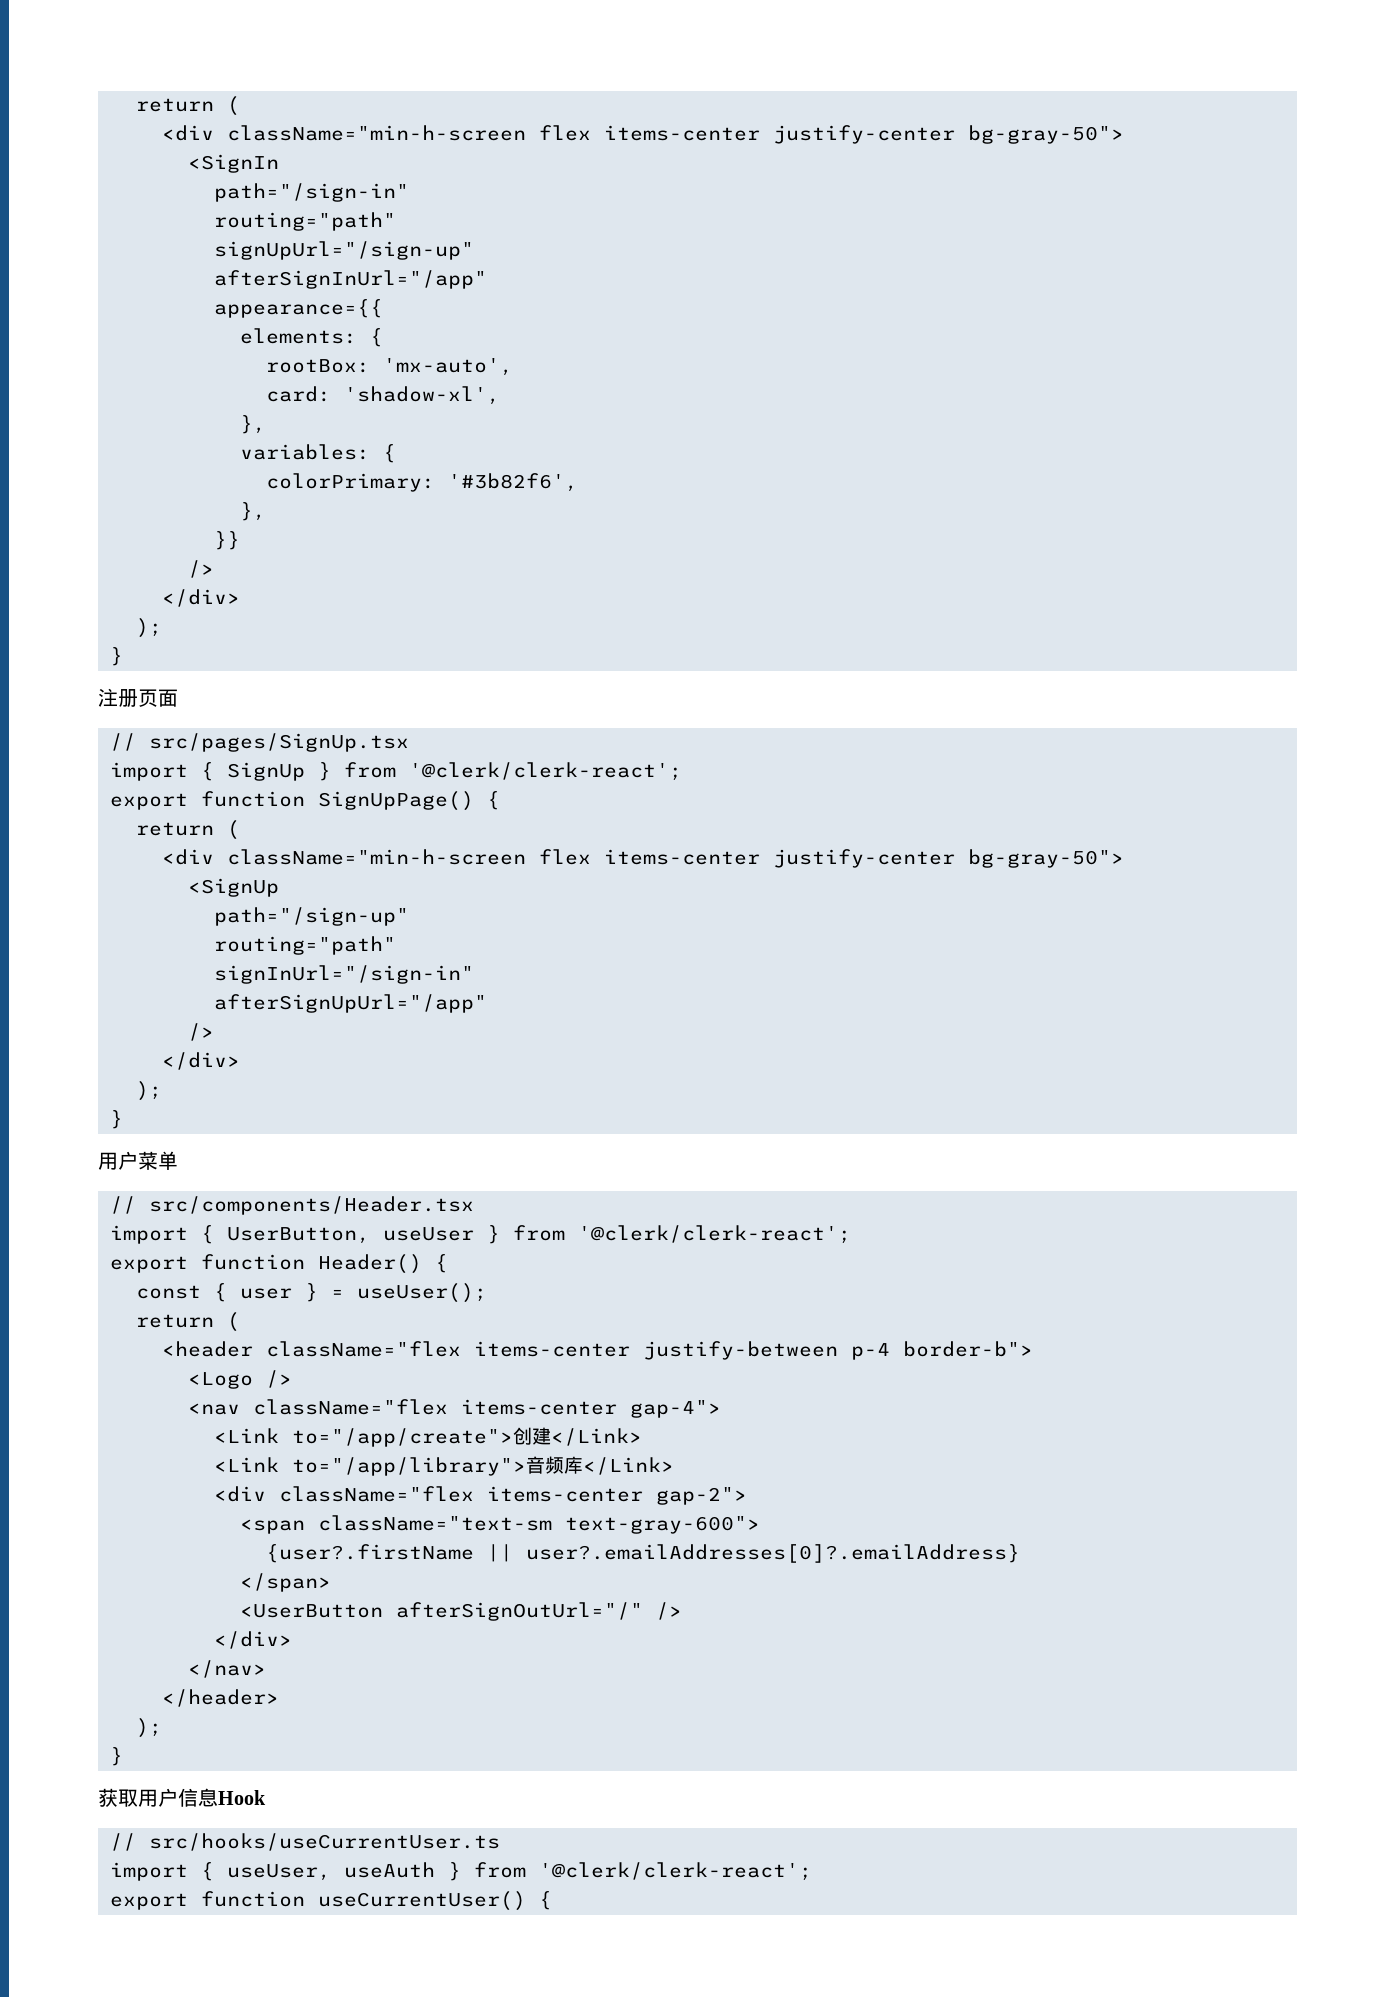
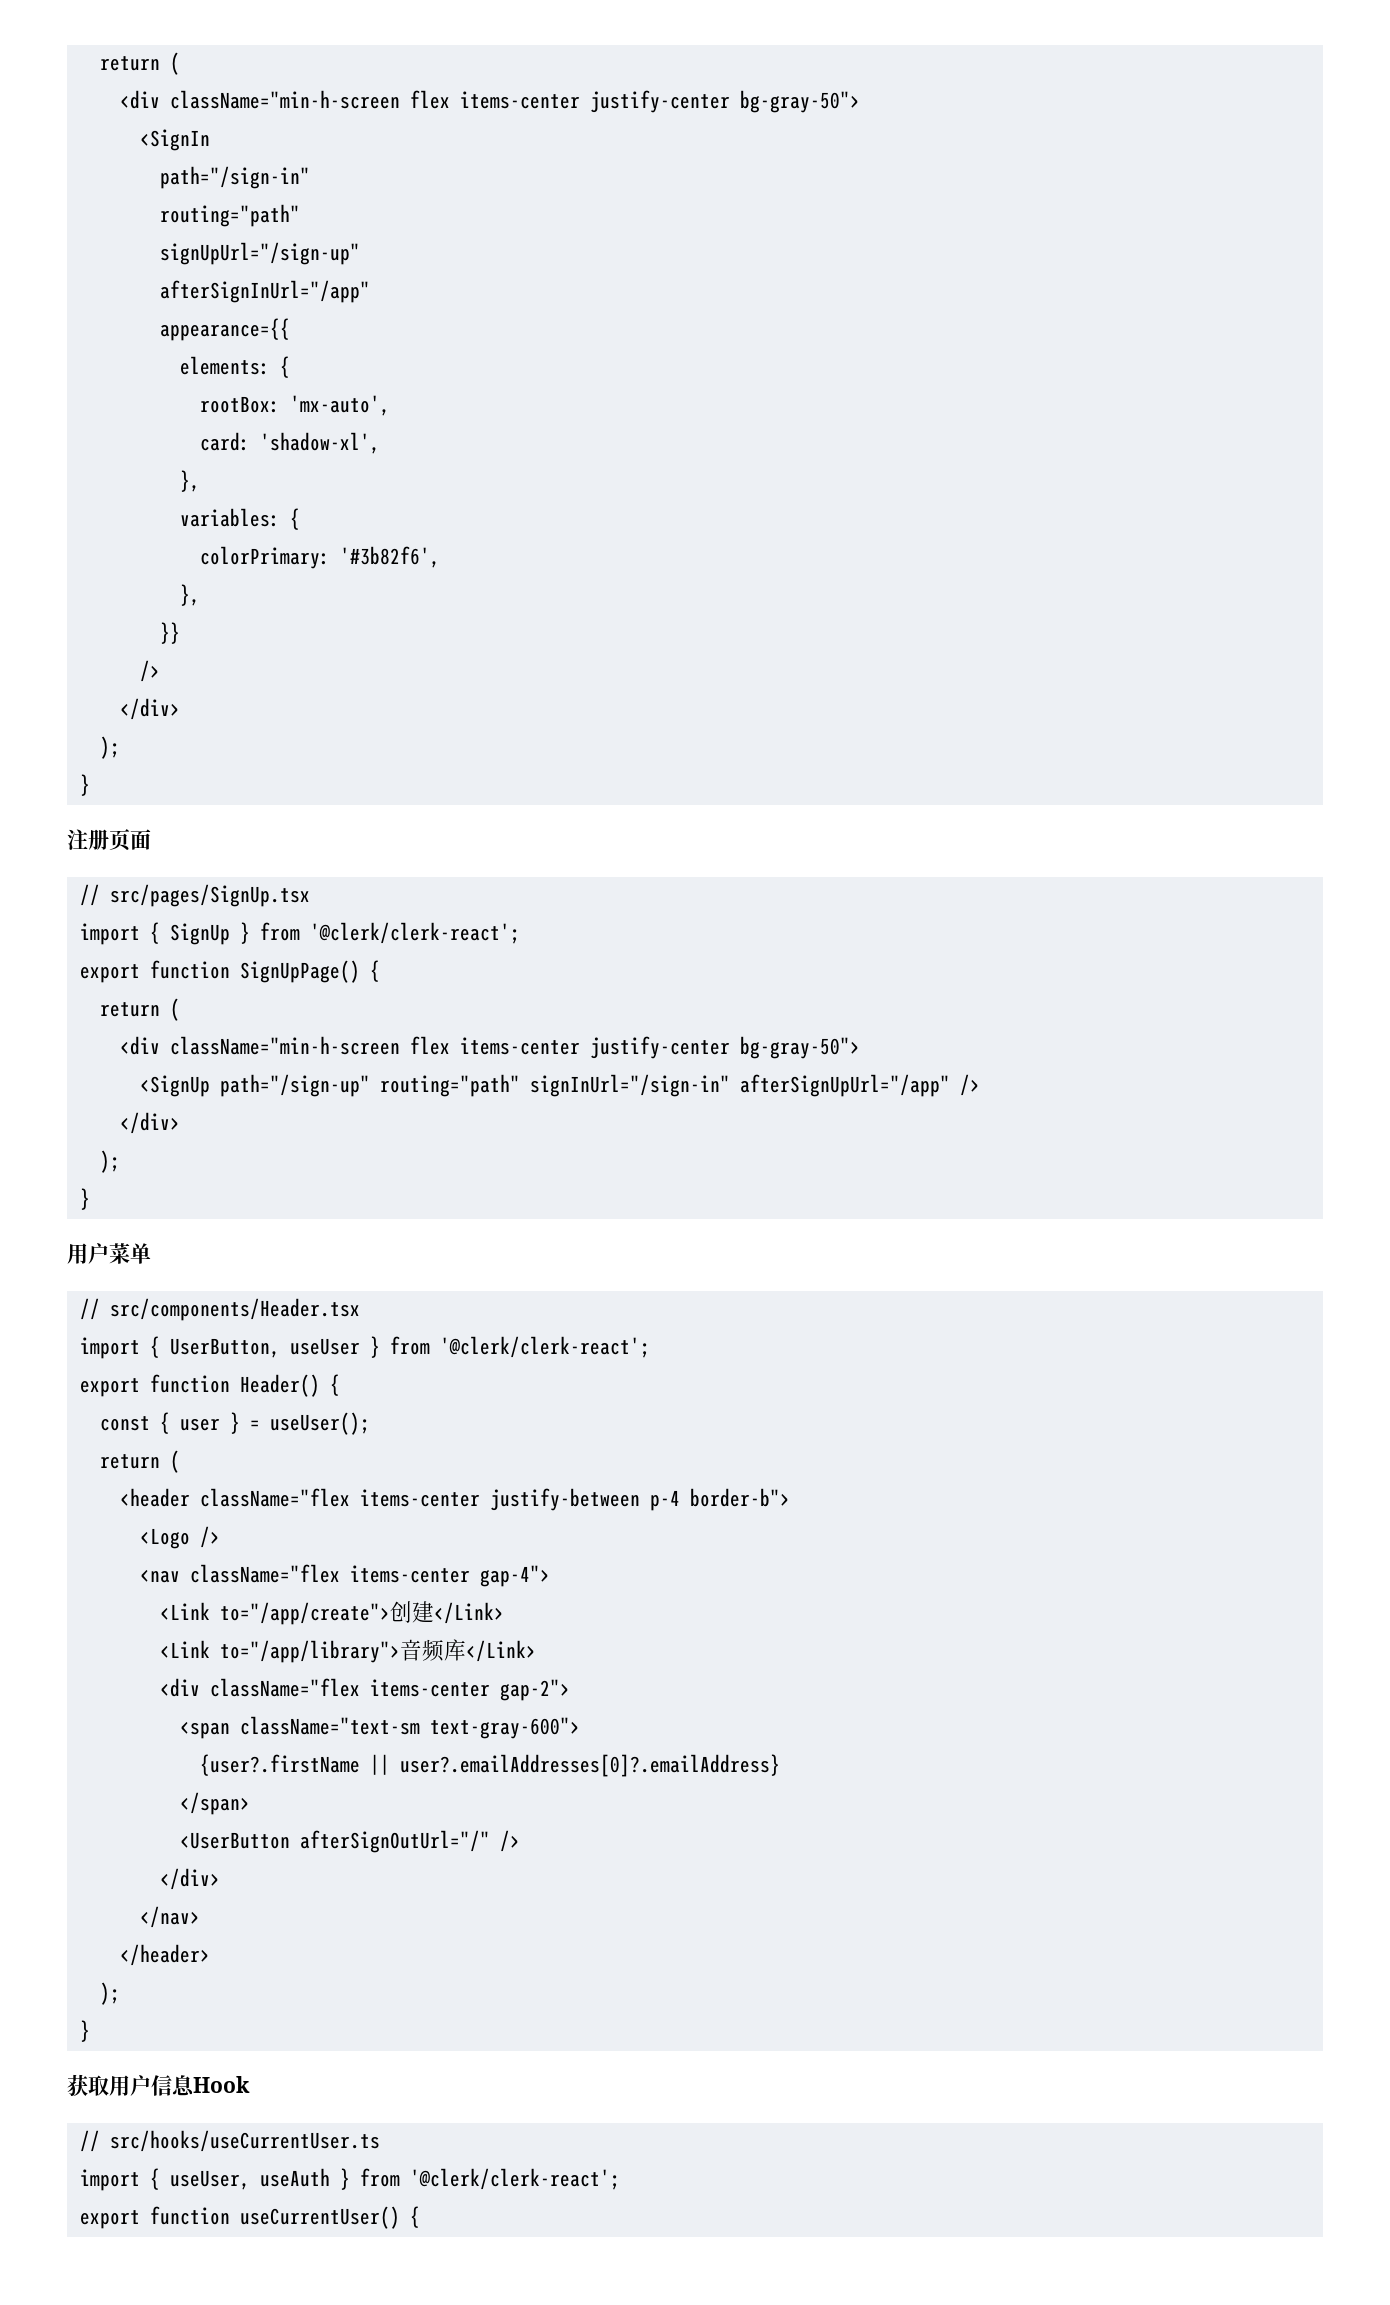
- <SignUp
- path="/sign-up"
- routing="path"
- signInUrl="/sign-in"
- afterSignUpUrl="/app"
- />
+ <SignUp path="/sign-up" routing="path" signInUrl="/sign-in" afterSignUpUrl="/app" />

